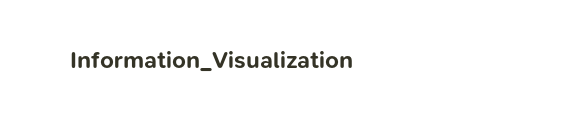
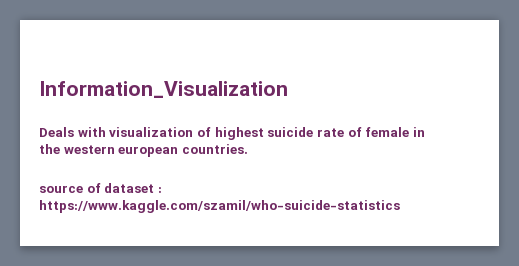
+ Deals with visualization of highest suicide rate of female in the western european countries.
+ source of dataset : https://www.kaggle.com/szamil/who-suicide-statistics

